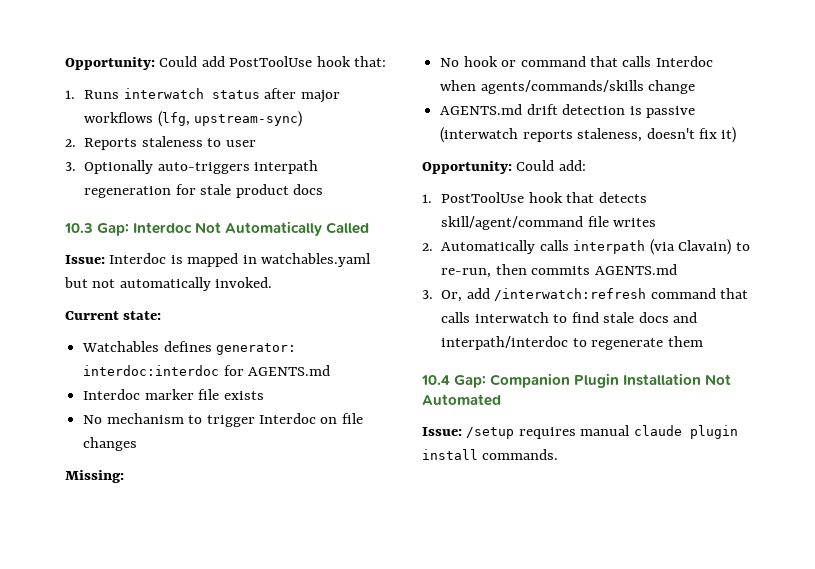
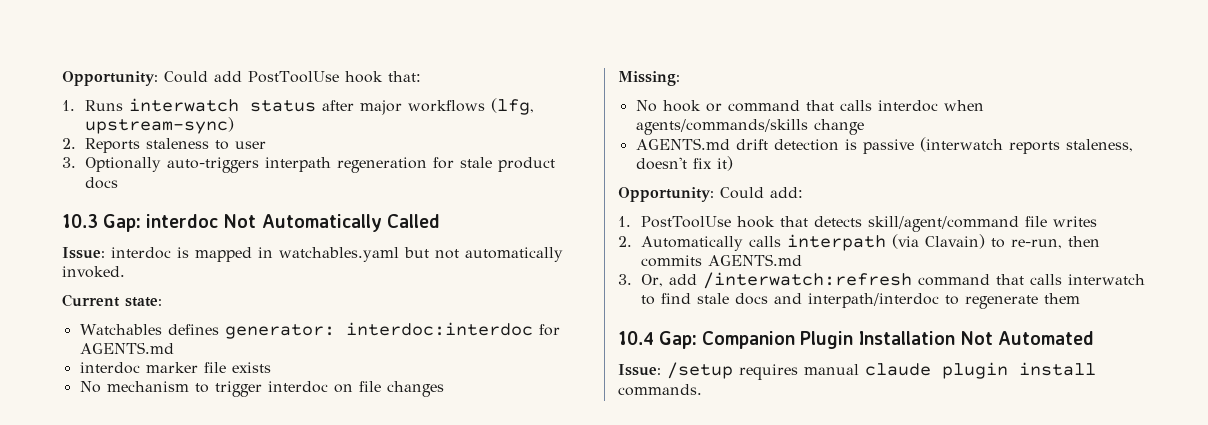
- 10.3 Gap: Interdoc Not Automatically Called
+ 10.3 Gap: interdoc Not Automatically Called
- Issue: Interdoc is mapped in watchables.yaml but not automatically invoked.
+ Issue: interdoc is mapped in watchables.yaml but not automatically invoked.
- Interdoc marker file exists
+ interdoc marker file exists
- No mechanism to trigger Interdoc on file changes
+ No mechanism to trigger interdoc on file changes
- No hook or command that calls Interdoc when agents/commands/skills change
+ No hook or command that calls interdoc when agents/commands/skills change

